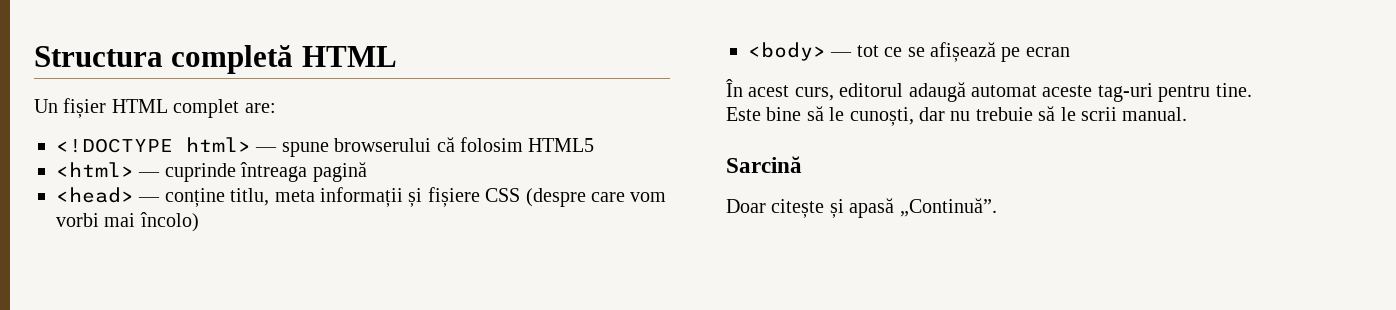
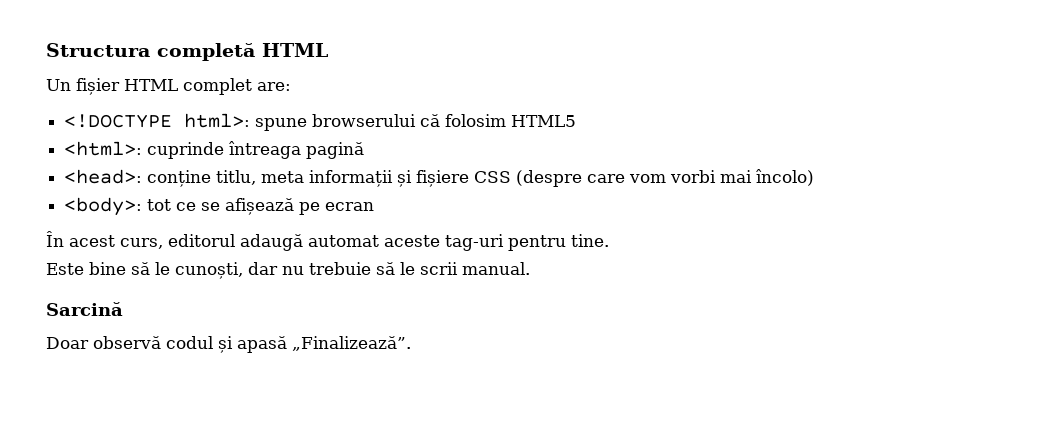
- <!DOCTYPE html> — spune browserului că folosim HTML5
+ <!DOCTYPE html>: spune browserului că folosim HTML5
- <html> — cuprinde întreaga pagină
+ <html>: cuprinde întreaga pagină
- <head> — conține titlu, meta informații și fișiere CSS (despre care vom vorbi mai încolo)
+ <head>: conține titlu, meta informații și fișiere CSS (despre care vom vorbi mai încolo)
- <body> — tot ce se afișează pe ecran
+ <body>: tot ce se afișează pe ecran
- Doar citește și apasă „Continuă”.
+ Doar observă codul și apasă „Finalizează”.

